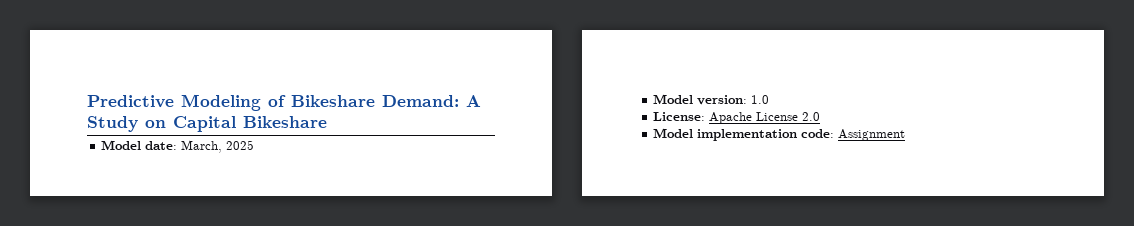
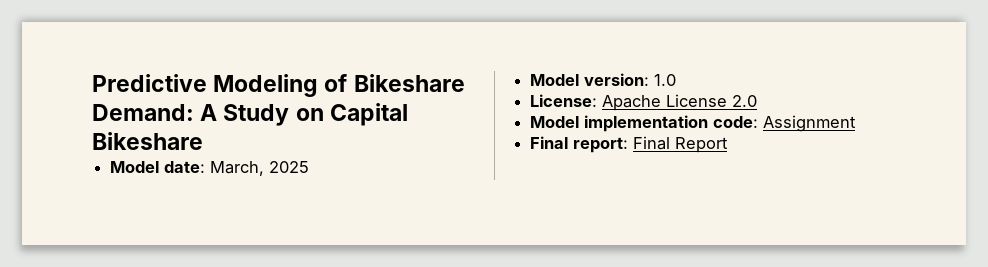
+ Final report: Final Report

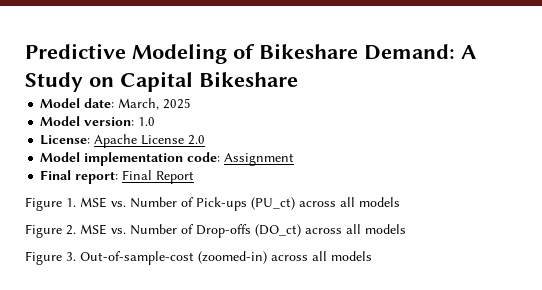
+ Figure 1. MSE vs. Number of Pick-ups (PU_ct) across all models
+ Figure 2. MSE vs. Number of Drop-offs (DO_ct) across all models
+ Figure 3. Out-of-sample-cost (zoomed-in) across all models

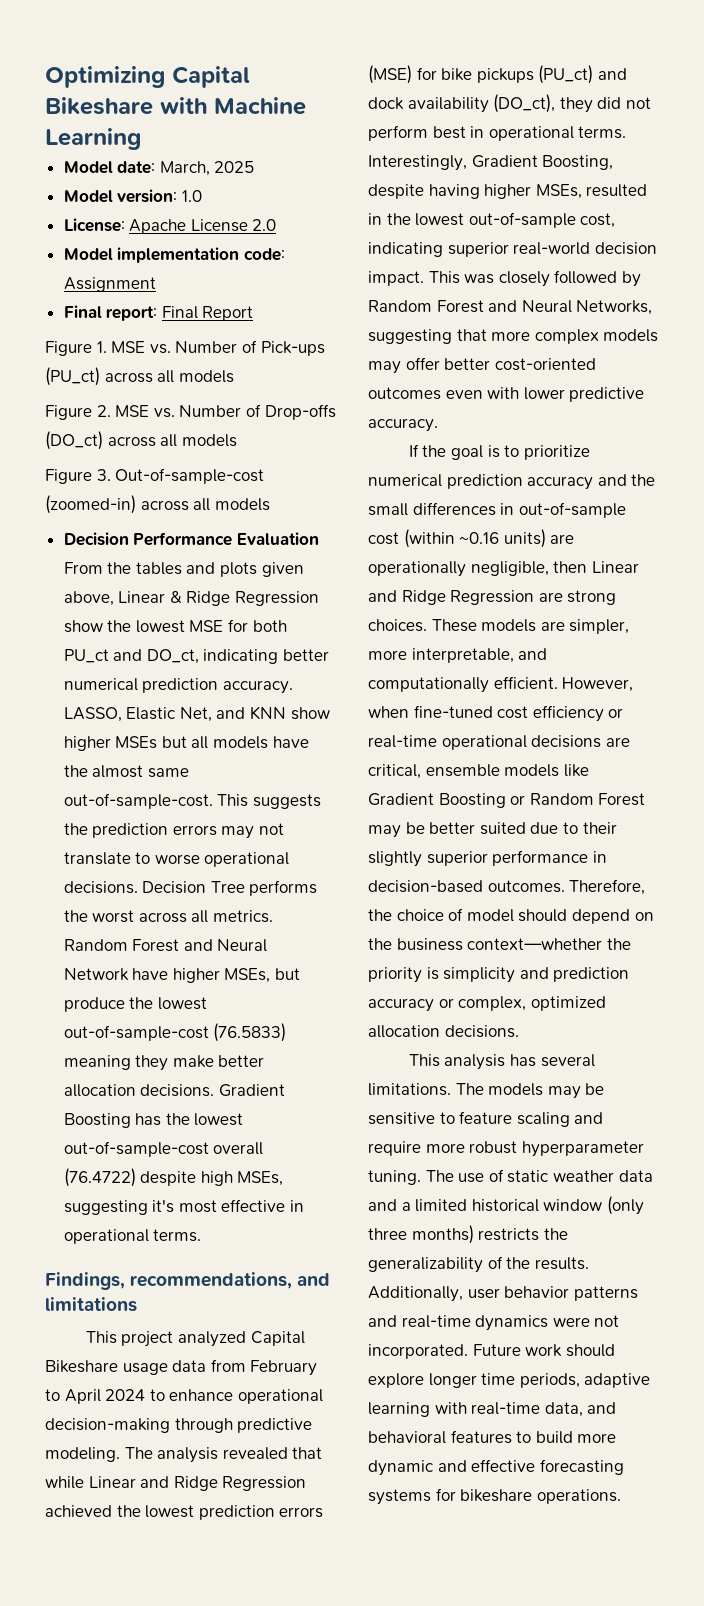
- Predictive Modeling of Bikeshare Demand: A Study on Capital Bikeshare
+ Optimizing Capital Bikeshare with Machine Learning
+ Decision Performance Evaluation From the tables and plots given above, Linear & Ridge Regression show the lowest MSE for both PU_ct and DO_ct, indicating better numerical prediction accuracy. LASSO, Elastic Net, and KNN show higher MSEs but all models have the almost same out-of-sample-cost. This suggests the prediction errors may not translate to worse operational decisions. Decision Tree performs the worst across all metrics. Random Forest and Neural Network have higher MSEs, but produce the lowest out-of-sample-cost (76.5833) meaning they make better allocation decisions. Gradient Boosting has the lowest out-of-sample-cost overall (76.4722) despite high MSEs, suggesting it's most effective in operational terms.
+ Findings, recommendations, and limitations
+ This project analyzed Capital Bikeshare usage data from February to April 2024 to enhance operational decision-making through predictive modeling. The analysis revealed that while Linear and Ridge Regression achieved the lowest prediction errors (MSE) for bike pickups (PU_ct) and dock availability (DO_ct), they did not perform best in operational terms. Interestingly, Gradient Boosting, despite having higher MSEs, resulted in the lowest out-of-sample cost, indicating superior real-world decision impact. This was closely followed by Random Forest and Neural Networks, suggesting that more complex models may offer better cost-oriented outcomes even with lower predictive accuracy.
+ If the goal is to prioritize numerical prediction accuracy and the small differences in out-of-sample cost (within ~0.16 units) are operationally negligible, then Linear and Ridge Regression are strong choices. These models are simpler, more interpretable, and computationally efficient. However, when fine-tuned cost efficiency or real-time operational decisions are critical, ensemble models like Gradient Boosting or Random Forest may be better suited due to their slightly superior performance in decision-based outcomes. Therefore, the choice of model should depend on the business context—whether the priority is simplicity and prediction accuracy or complex, optimized allocation decisions.
+ This analysis has several limitations. The models may be sensitive to feature scaling and require more robust hyperparameter tuning. The use of static weather data and a limited historical window (only three months) restricts the generalizability of the results. Additionally, user behavior patterns and real-time dynamics were not incorporated. Future work should explore longer time periods, adaptive learning with real-time data, and behavioral features to build more dynamic and effective forecasting systems for bikeshare operations.

